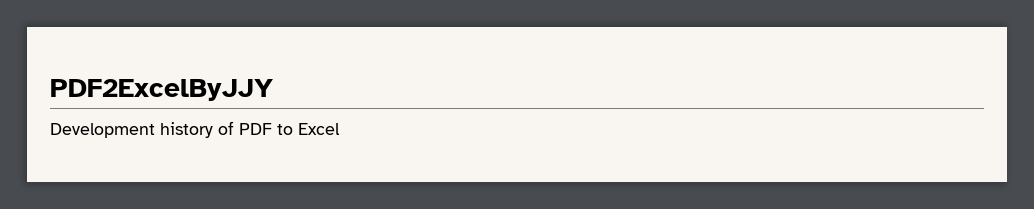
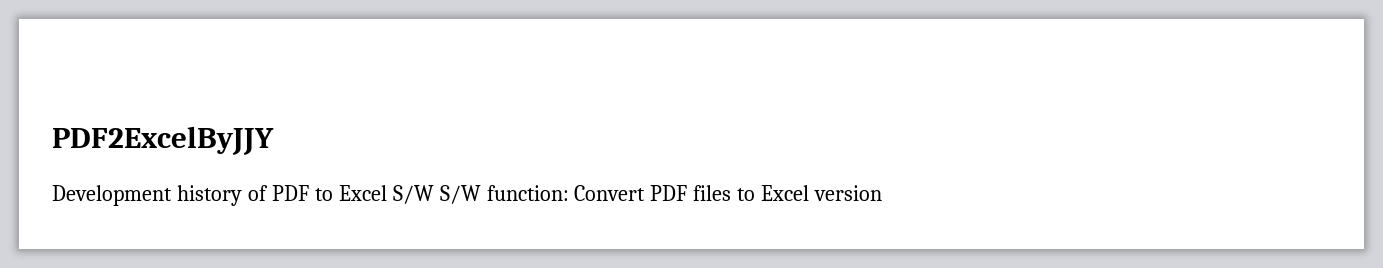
- Development history of PDF to Excel
+ Development history of PDF to Excel S/W S/W function: Convert PDF files to Excel version

